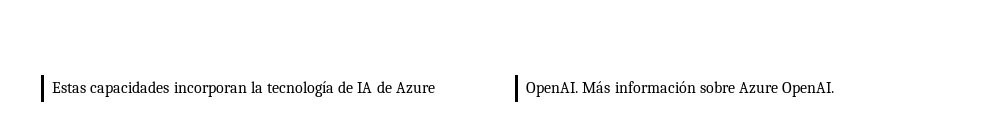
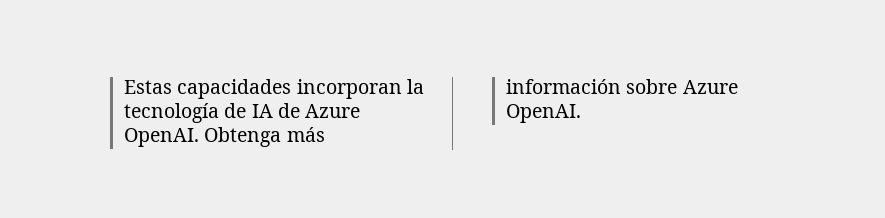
- Más información sobre Azure OpenAI.
+ Obtenga más información sobre Azure OpenAI.

